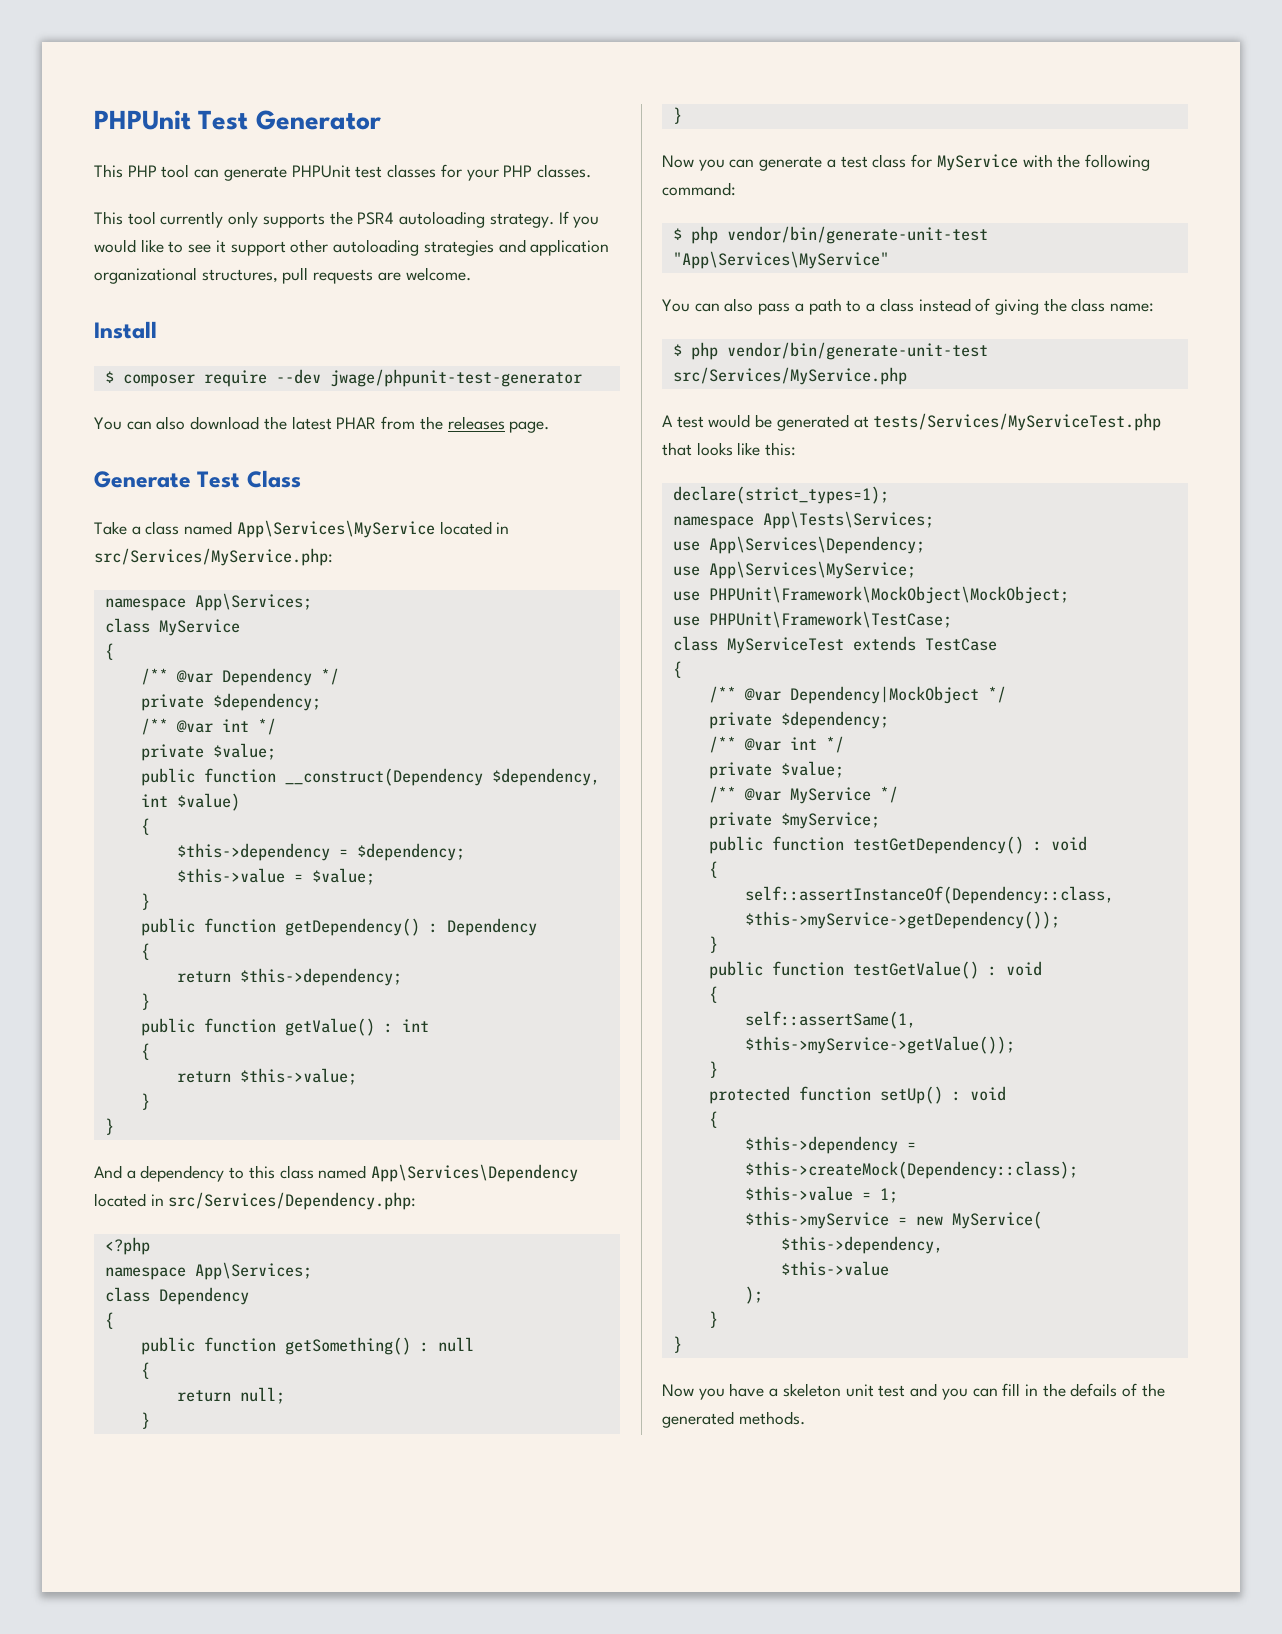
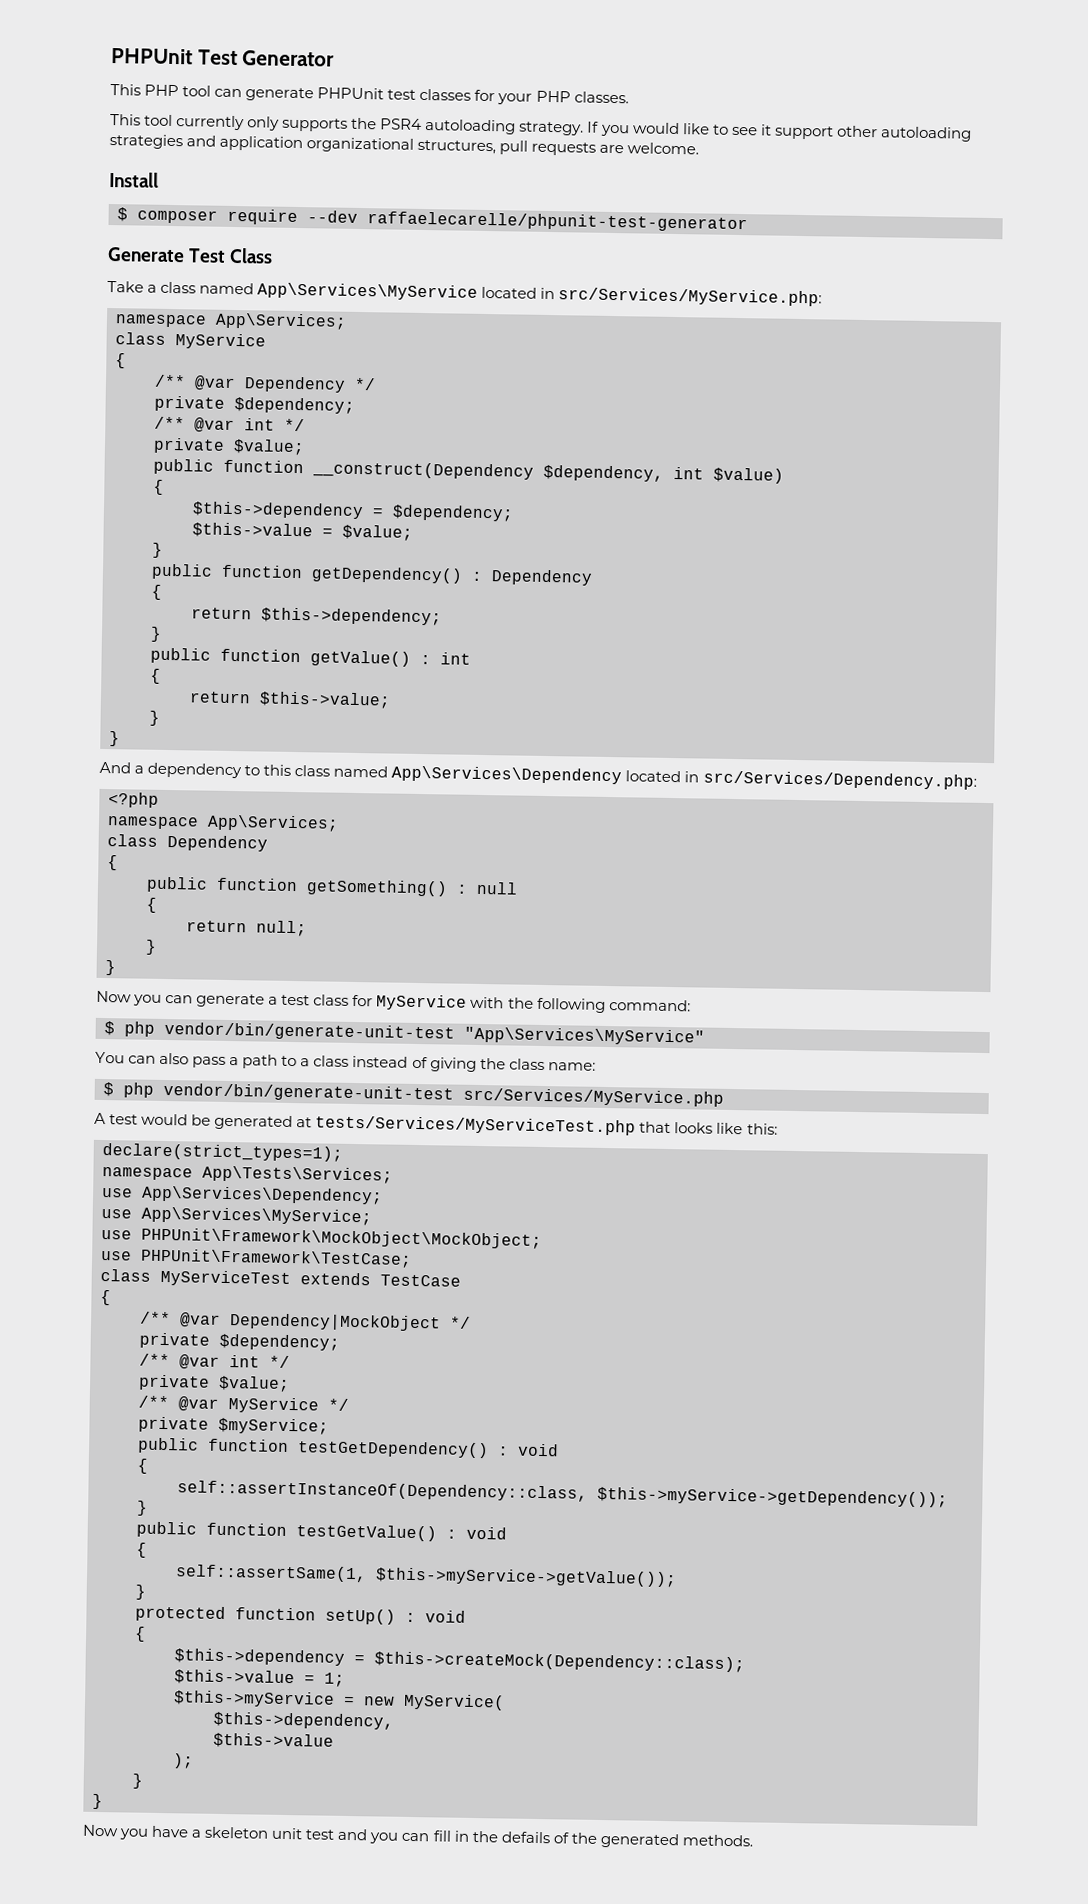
- $ composer require --dev jwage/phpunit-test-generator
- You can also download the latest PHAR from the releases page.
+ $ composer require --dev raffaelecarelle/phpunit-test-generator

